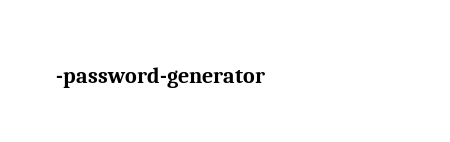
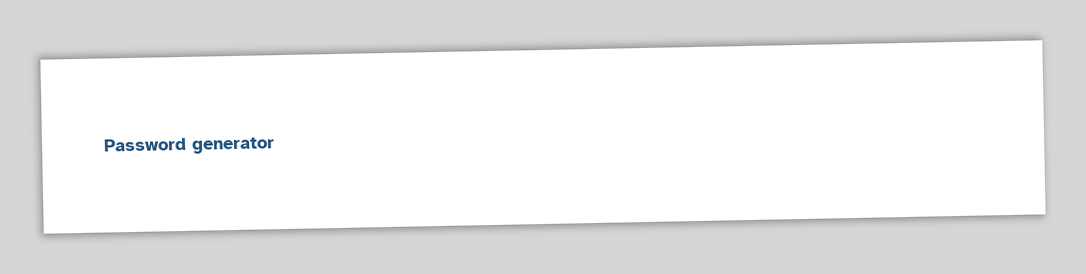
- -password-generator
+ Password generator

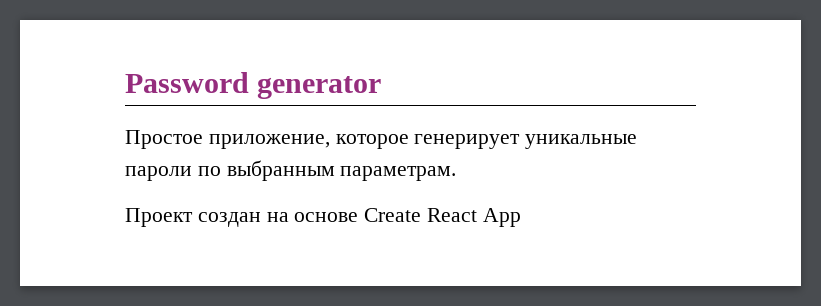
+ Простое приложение, которое генерирует уникальные пароли по выбранным параметрам.
+ Проект создан на основе Create React App

